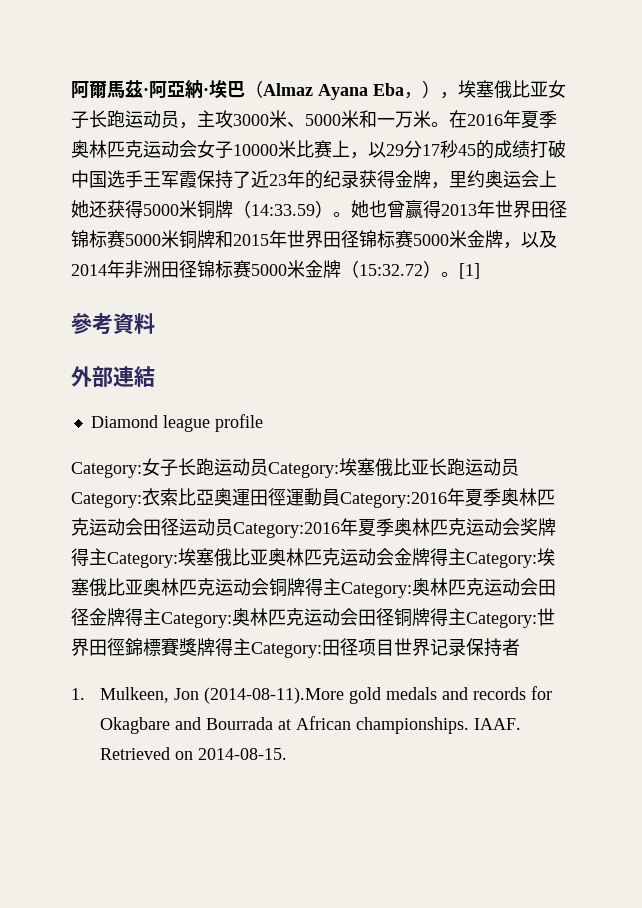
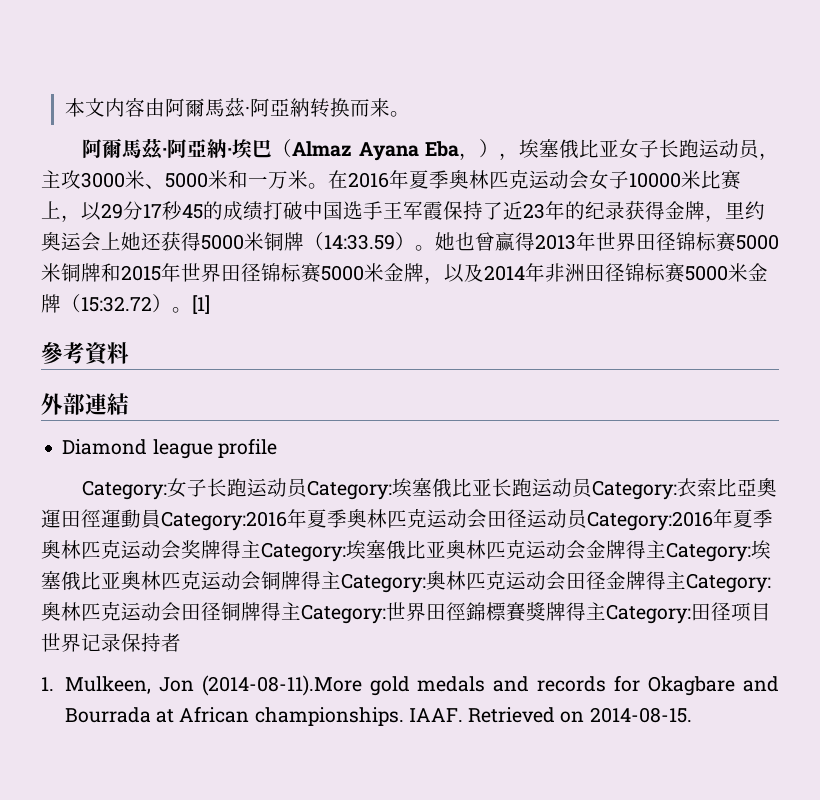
+ 本文内容由阿爾馬茲·阿亞納转换而来。

